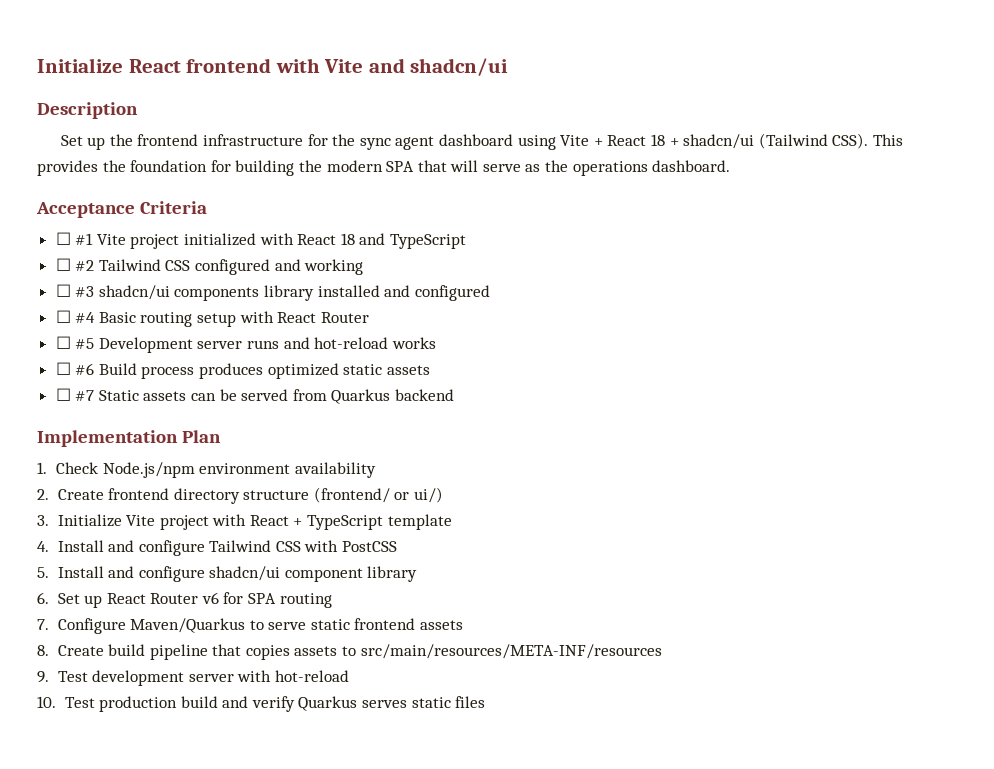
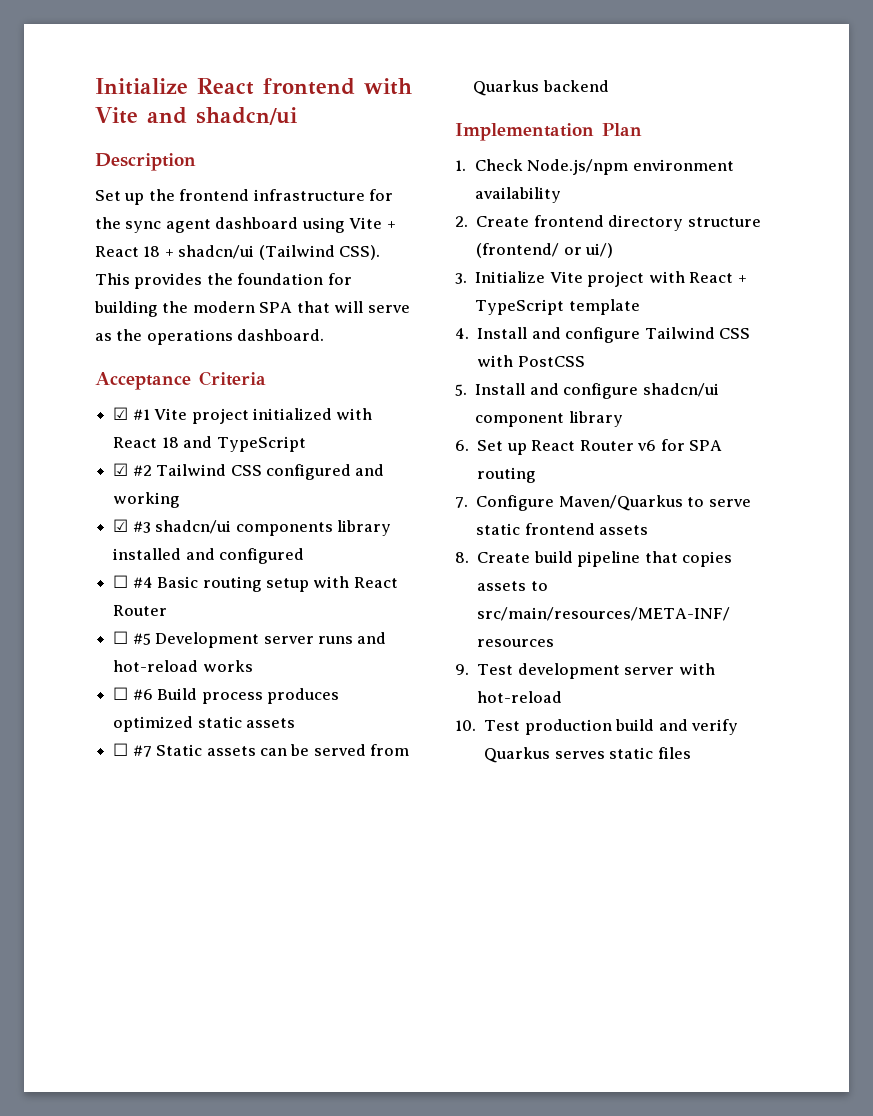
- ☐ #1 Vite project initialized with React 18 and TypeScript
+ ☑ #1 Vite project initialized with React 18 and TypeScript
- ☐ #2 Tailwind CSS configured and working
+ ☑ #2 Tailwind CSS configured and working
- ☐ #3 shadcn/ui components library installed and configured
+ ☑ #3 shadcn/ui components library installed and configured

